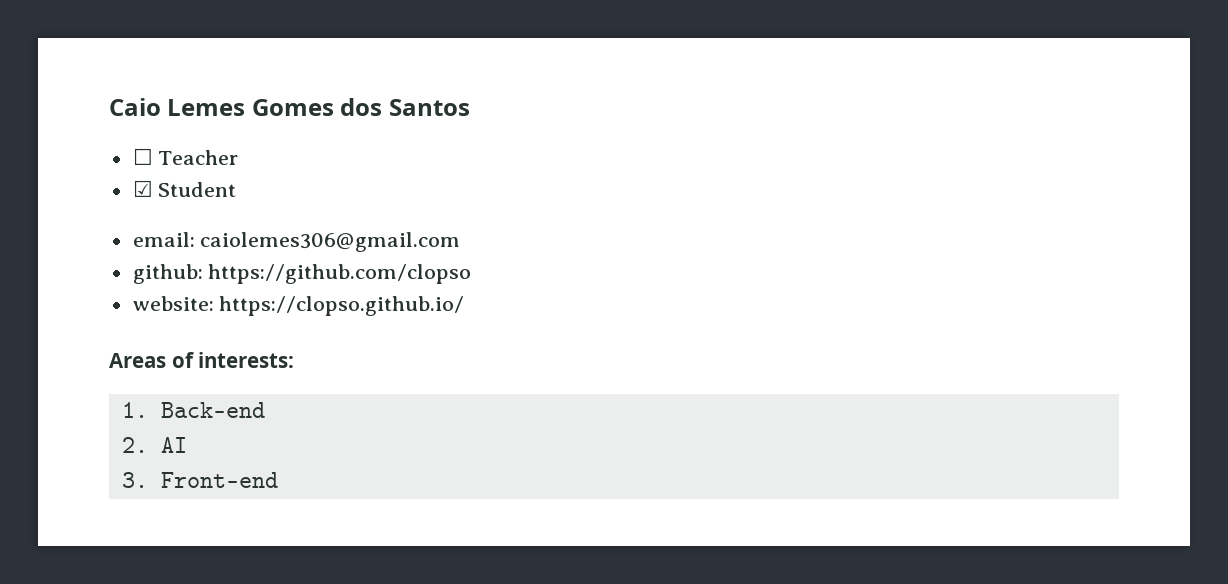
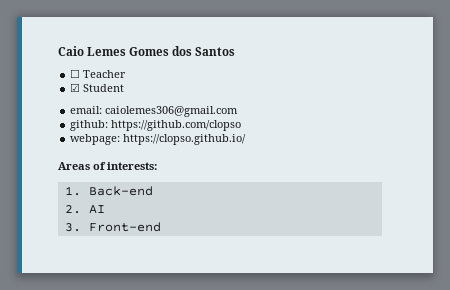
- website: https://clopso.github.io/
+ webpage: https://clopso.github.io/

